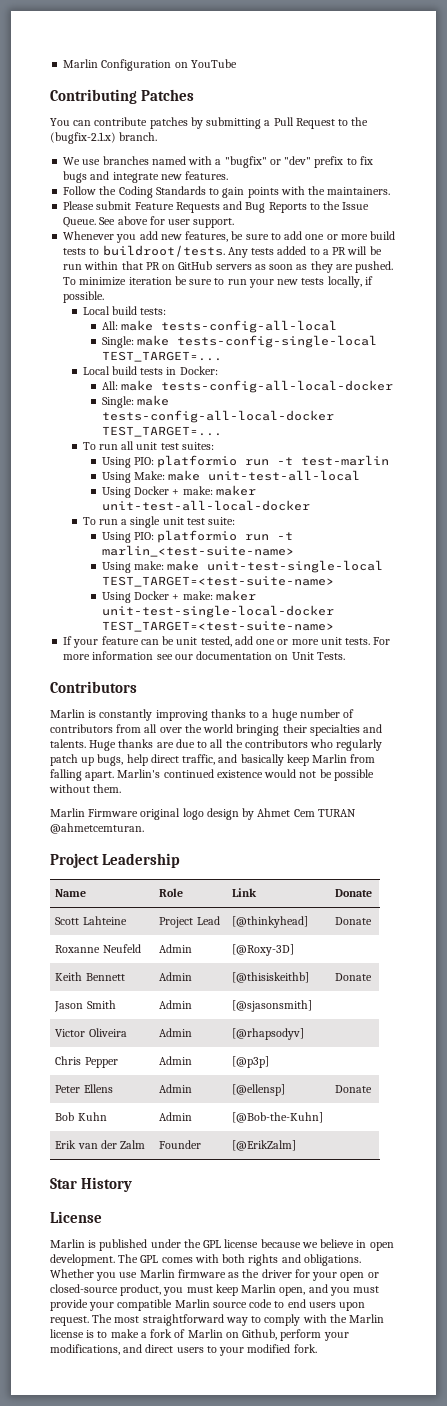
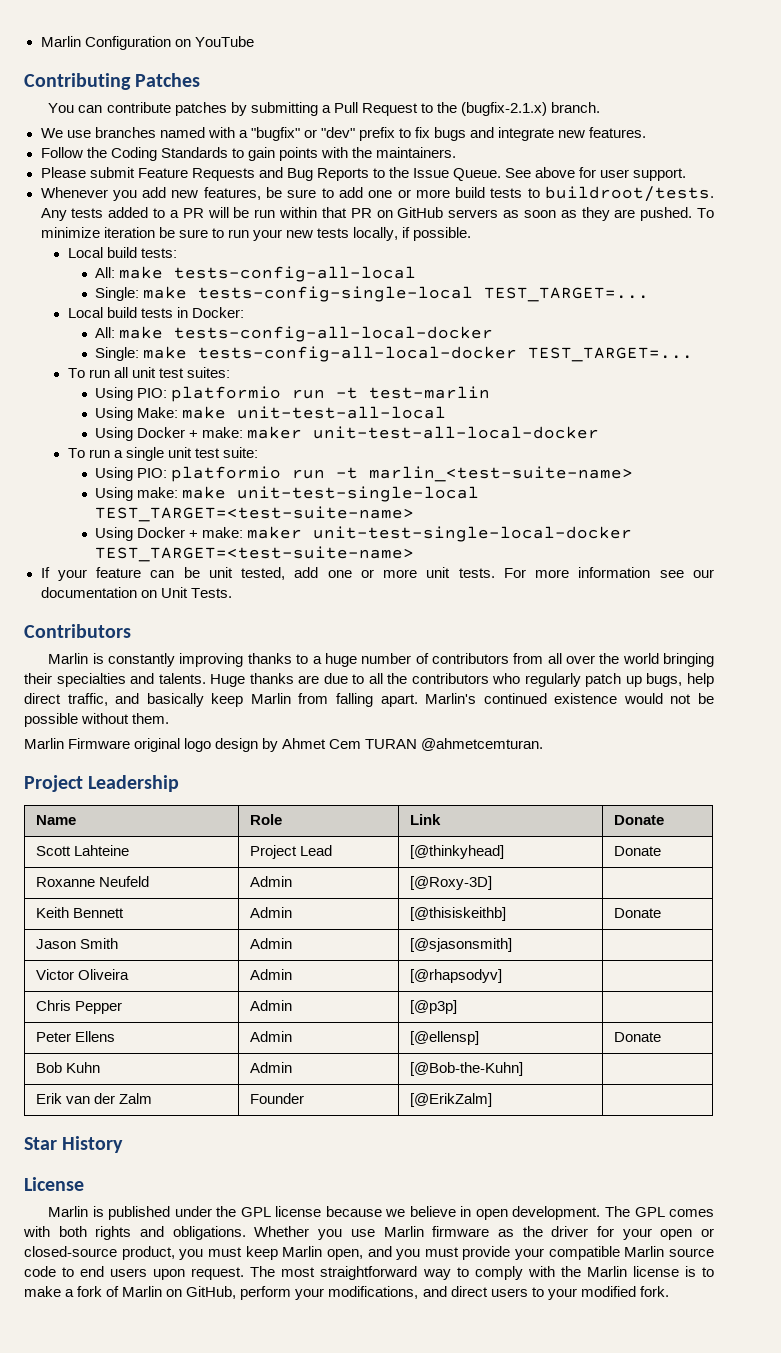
- The most straightforward way to comply with the Marlin license is to make a fork of Marlin on Github, perform your modifications, and direct users to your modified fork.
+ The most straightforward way to comply with the Marlin license is to make a fork of Marlin on GitHub, perform your modifications, and direct users to your modified fork.

